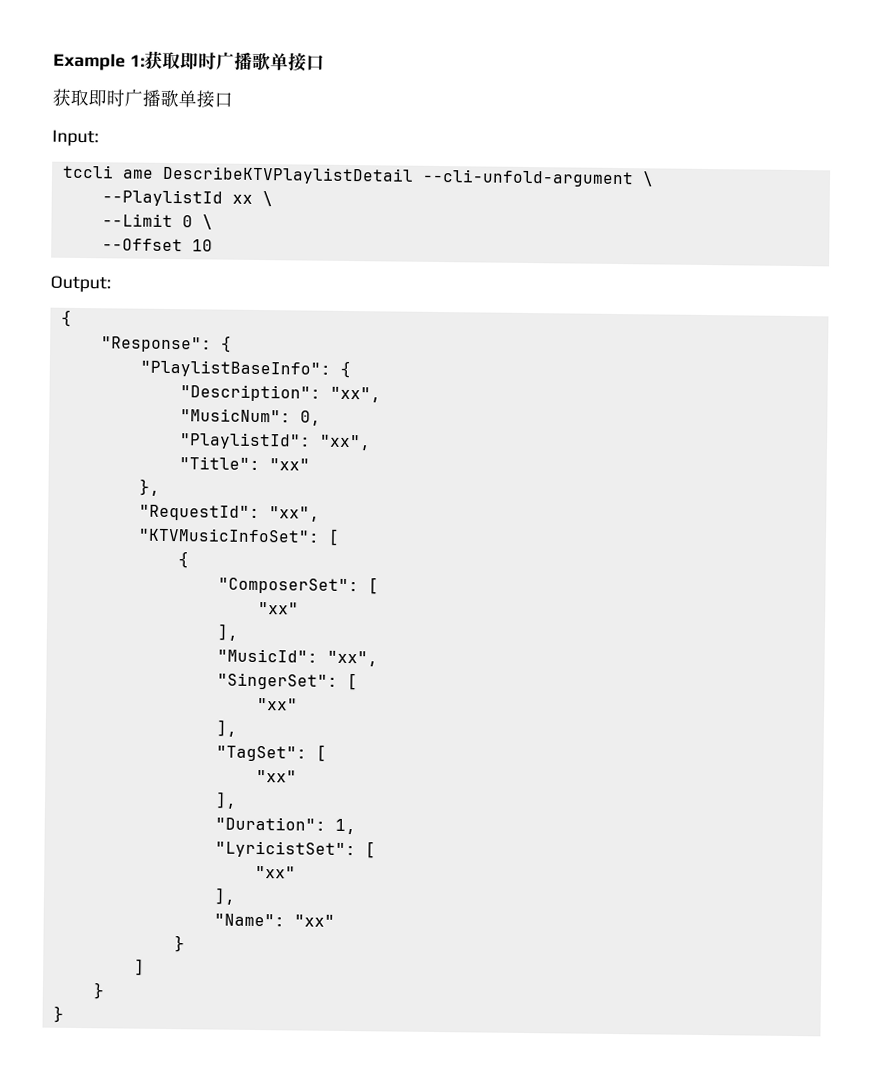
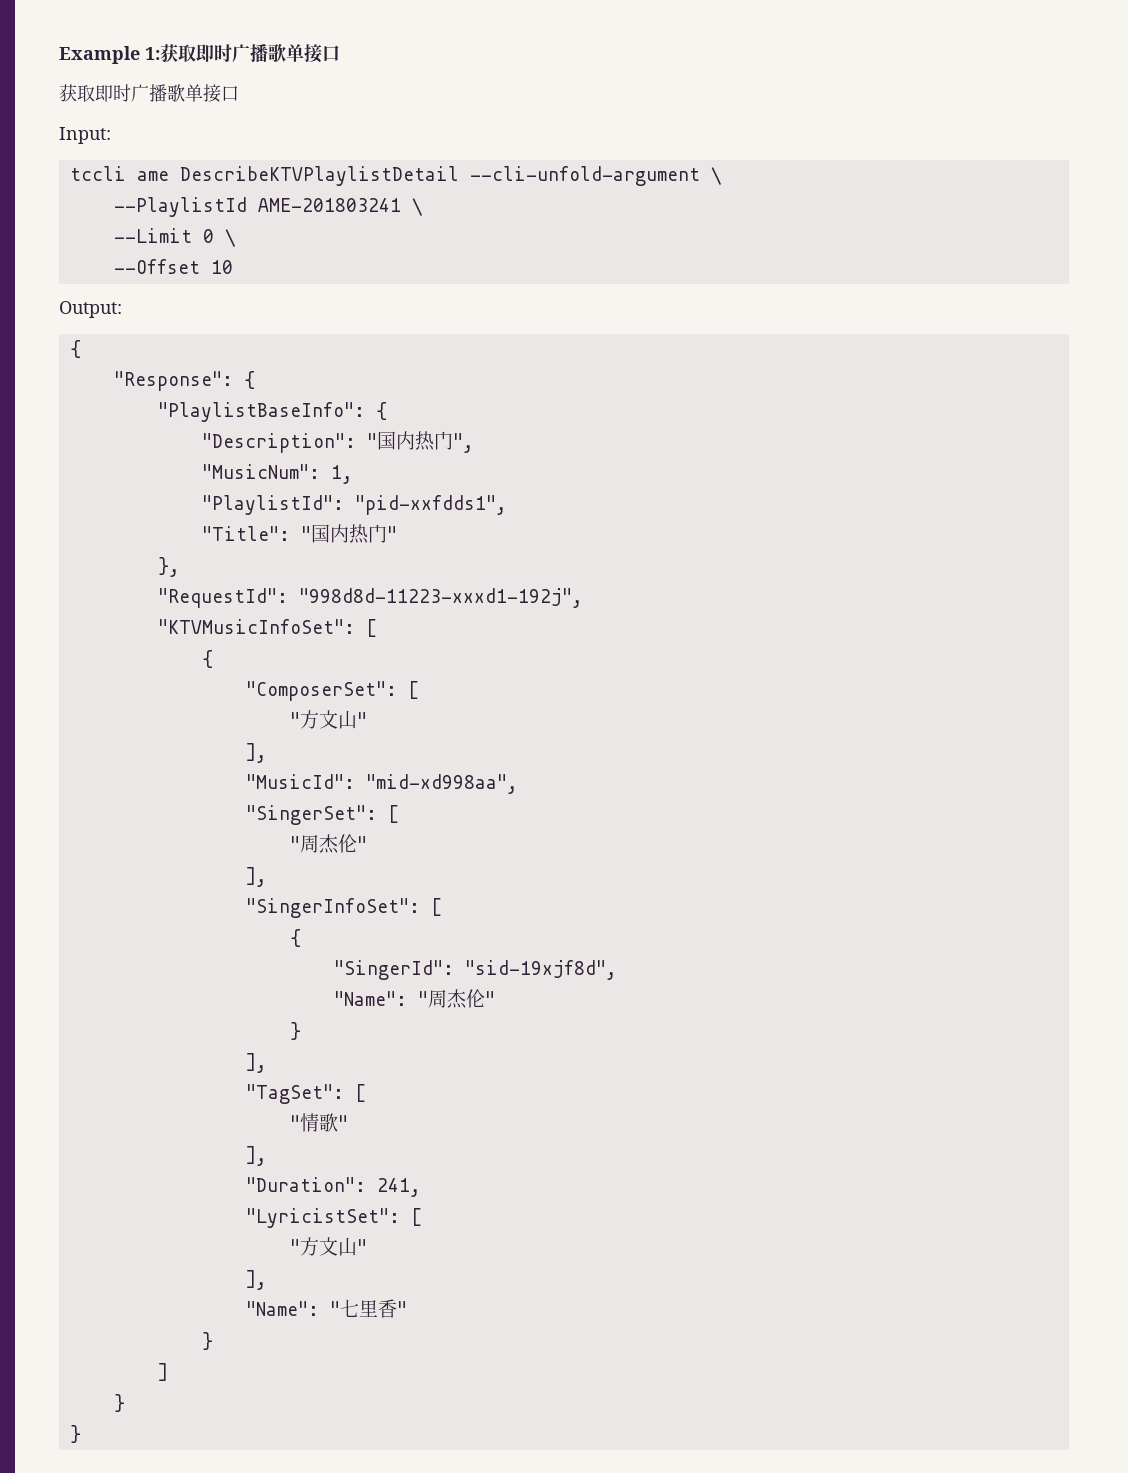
- --PlaylistId xx \
+ --PlaylistId AME-201803241 \
- "Description": "xx",
+ "Description": "国内热门",
- "MusicNum": 0,
+ "MusicNum": 1,
- "PlaylistId": "xx",
+ "PlaylistId": "pid-xxfdds1",
- "Title": "xx"
+ "Title": "国内热门"
- "RequestId": "xx",
+ "RequestId": "998d8d-11223-xxxd1-192j",
  "ComposerSet": [
- "xx"
+ "方文山"
- "MusicId": "xx",
+ "MusicId": "mid-xd998aa",
  "SingerSet": [
- "xx"
+ "周杰伦"
+ ],
+ "SingerInfoSet": [
+ {
+ "SingerId": "sid-19xjf8d",
+ "Name": "周杰伦"
+ }
  "TagSet": [
- "xx"
+ "情歌"
- "Duration": 1,
+ "Duration": 241,
  "LyricistSet": [
- "xx"
+ "方文山"
- "Name": "xx"
+ "Name": "七里香"

